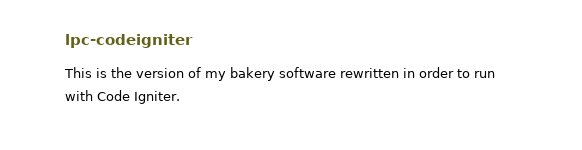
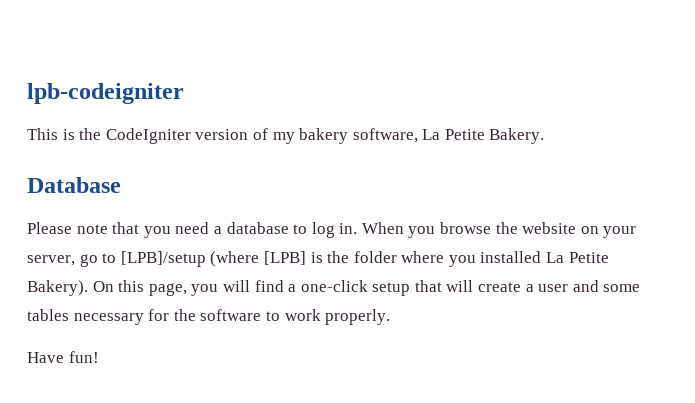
- lpc-codeigniter
+ lpb-codeigniter
- This is the version of my bakery software rewritten in order to run with Code Igniter.
+ This is the CodeIgniter version of my bakery software, La Petite Bakery.
+ Database
+ Please note that you need a database to log in. When you browse the website on your server, go to [LPB]/setup (where [LPB] is the folder where you installed La Petite Bakery). On this page, you will find a one-click setup that will create a user and some tables necessary for the software to work properly.
+ Have fun!

